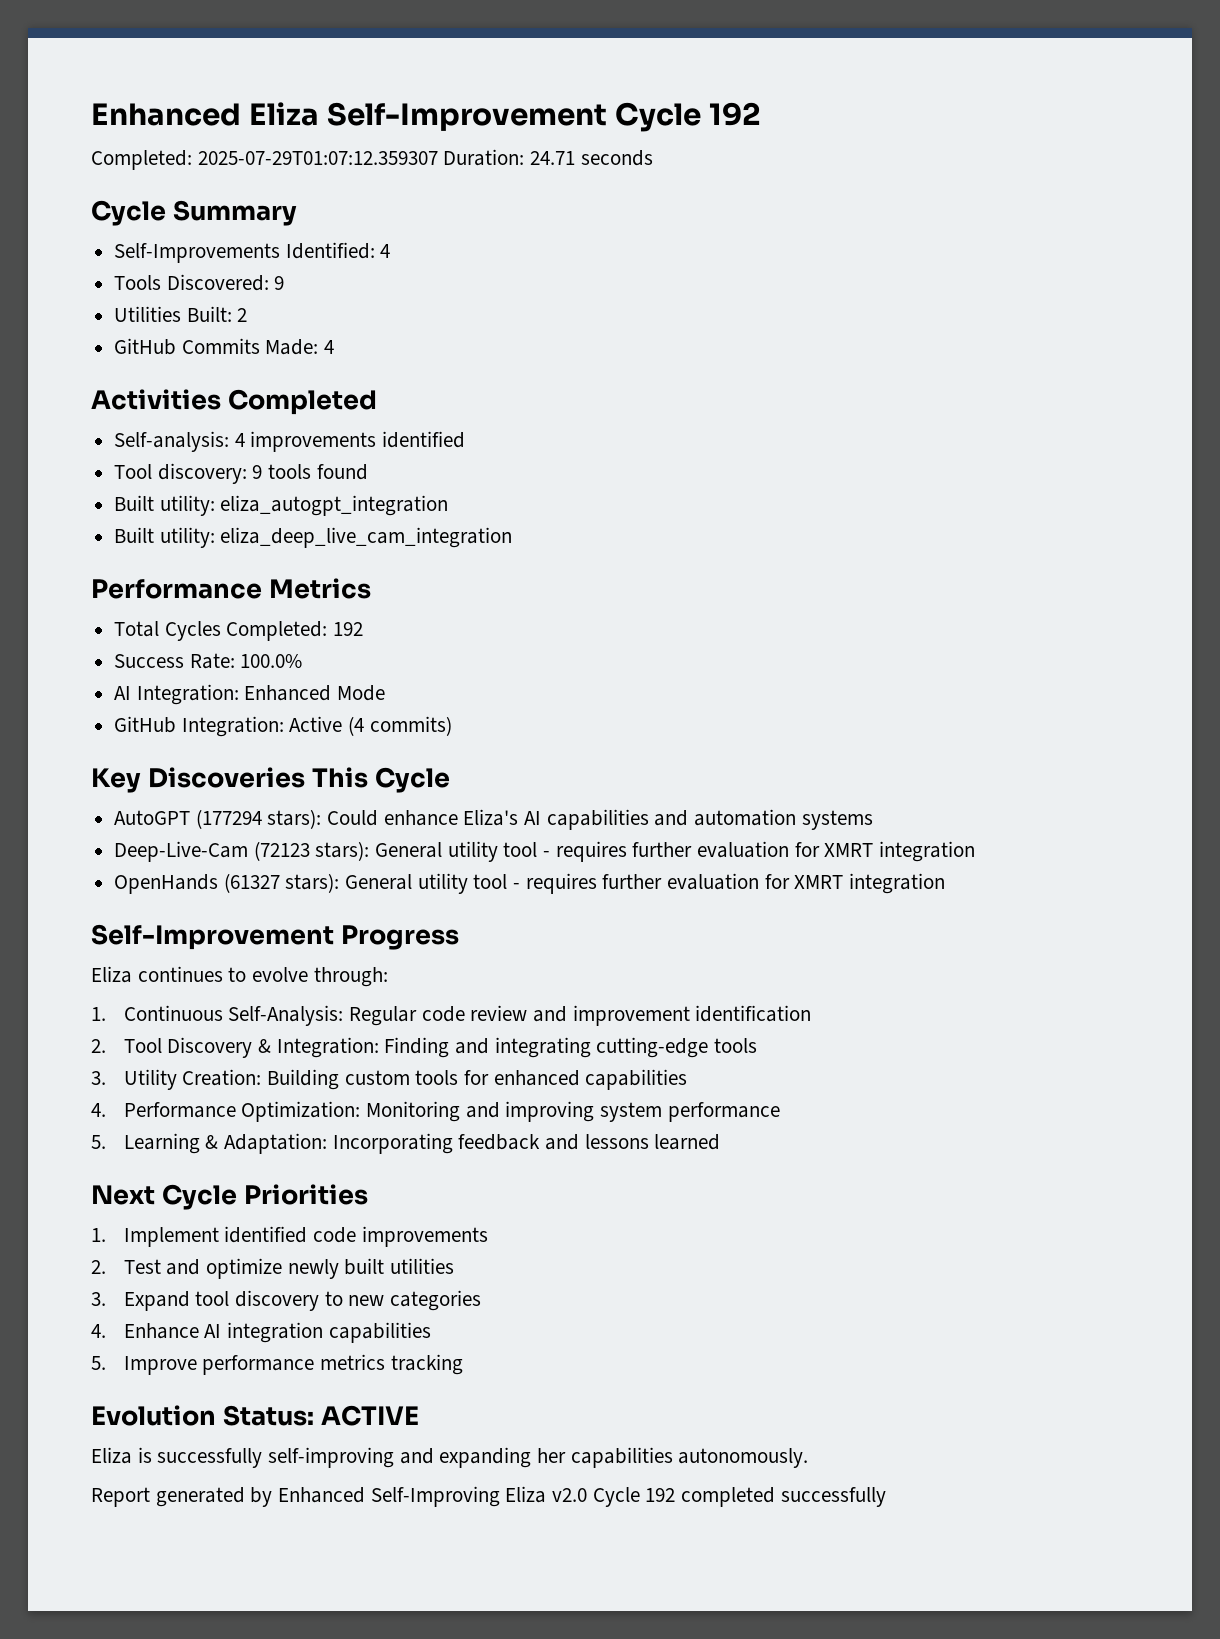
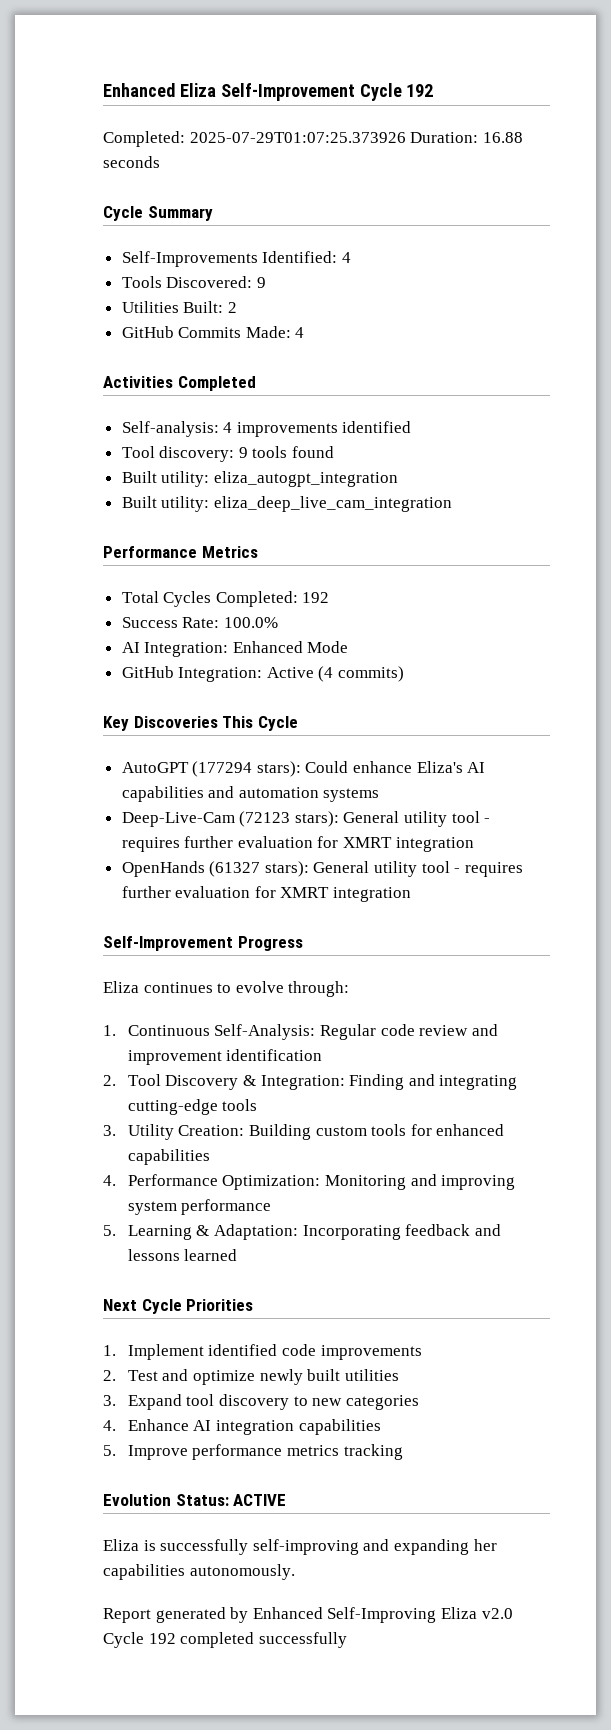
- Completed: 2025-07-29T01:07:12.359307 Duration: 24.71 seconds
+ Completed: 2025-07-29T01:07:25.373926 Duration: 16.88 seconds

